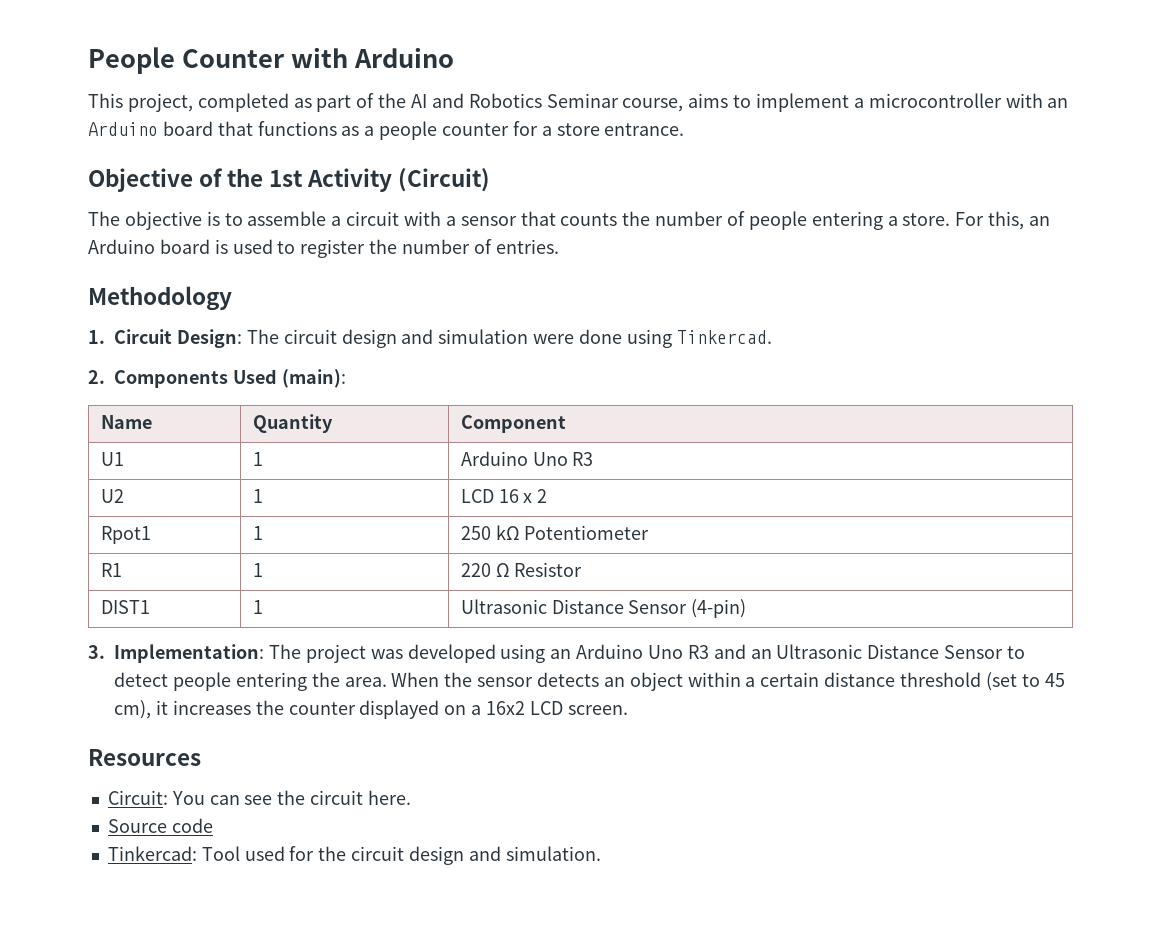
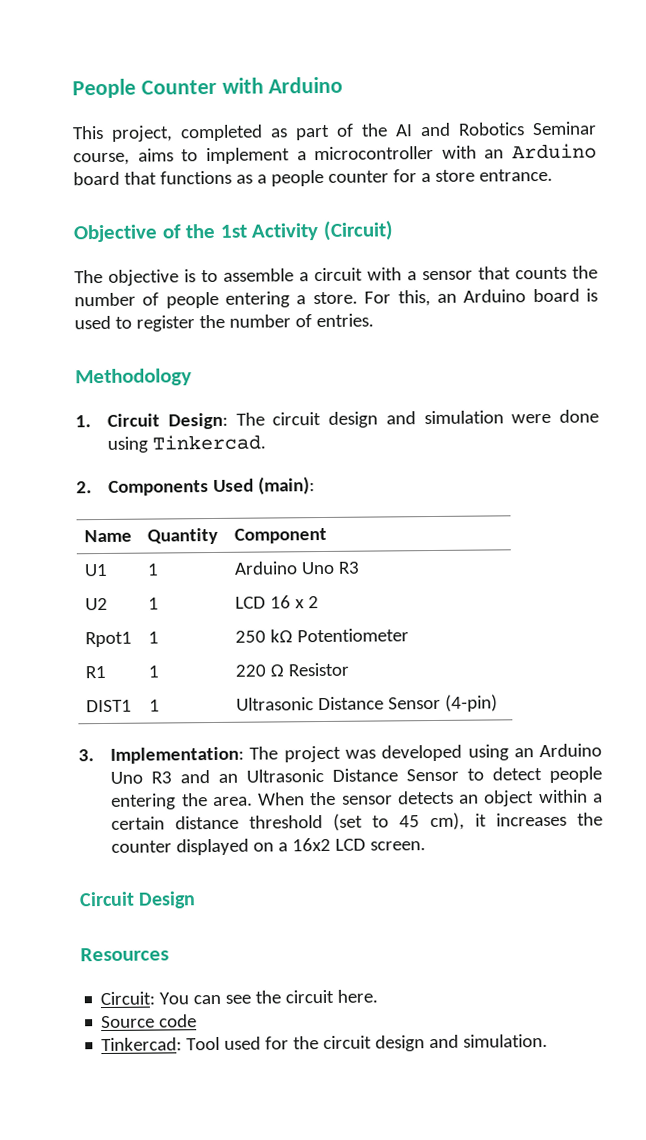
+ Circuit Design

